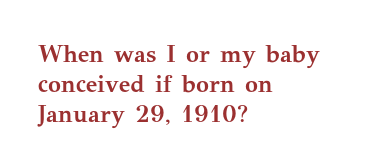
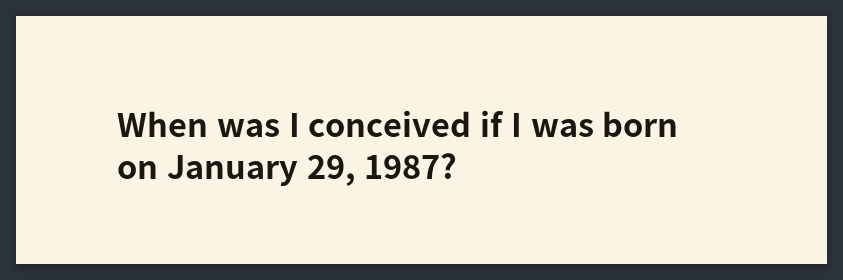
- When was I or my baby conceived if born on January 29, 1910?
+ When was I conceived if I was born on January 29, 1987?

